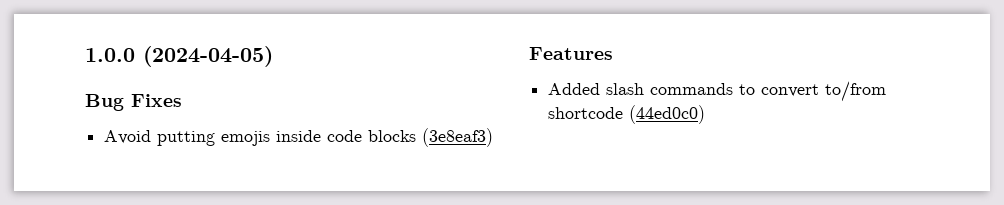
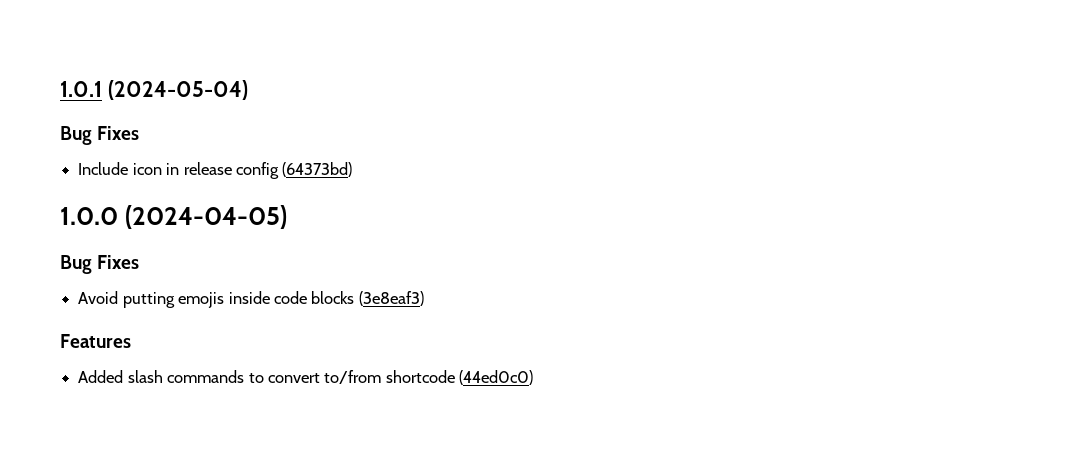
+ 1.0.1 (2024-05-04)
+ Bug Fixes
+ Include icon in release config (64373bd)

